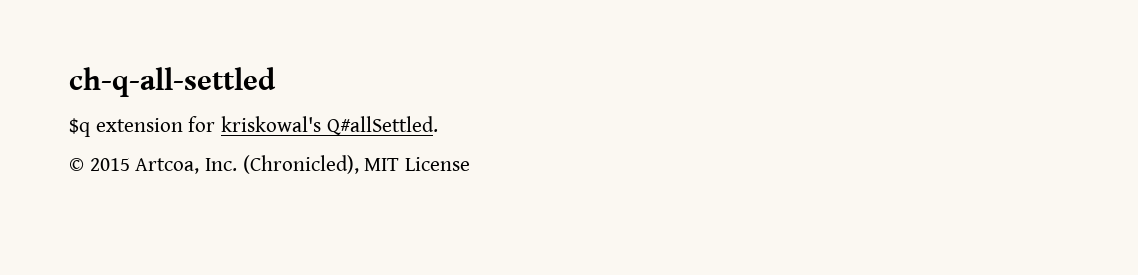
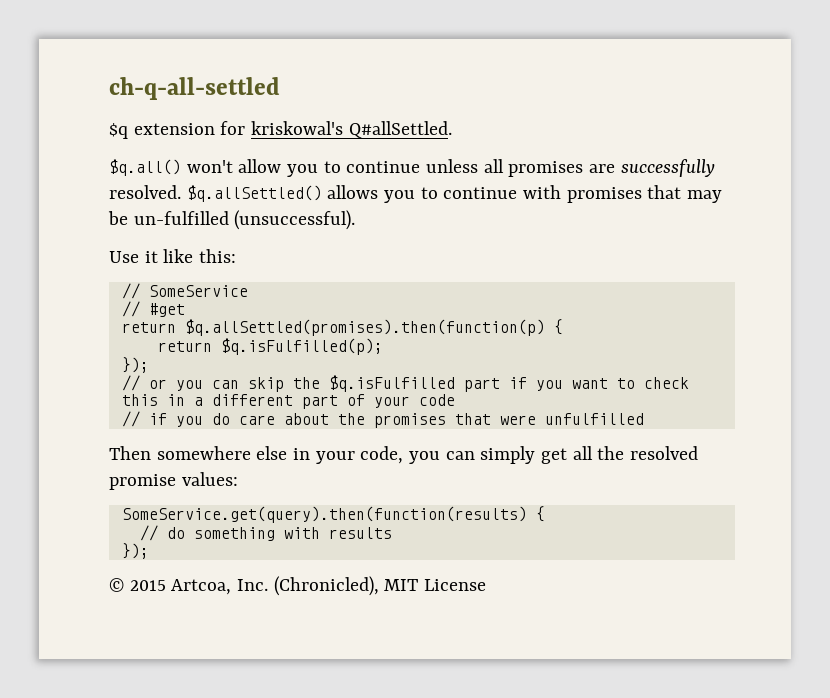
+ $q.all() won't allow you to continue unless all promises are successfully resolved. $q.allSettled() allows you to continue with promises that may be un-fulfilled (unsuccessful).
+ Use it like this:
+ // SomeService
+ // #get
+ return $q.allSettled(promises).then(function(p) {
+ return $q.isFulfilled(p);
+ });
+ // or you can skip the $q.isFulfilled part if you want to check this in a different part of your code
+ // if you do care about the promises that were unfulfilled
+ Then somewhere else in your code, you can simply get all the resolved promise values:
+ SomeService.get(query).then(function(results) {
+ // do something with results
+ });

